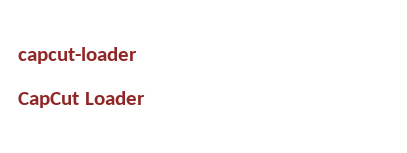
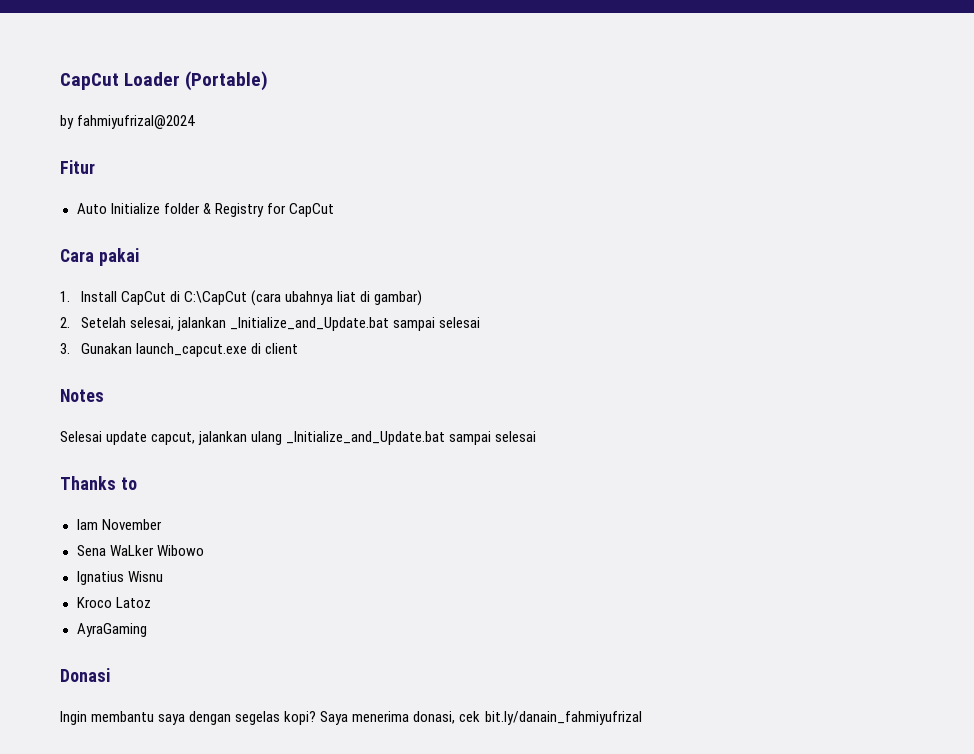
- capcut-loader
- CapCut Loader
+ CapCut Loader (Portable)
+ by fahmiyufrizal@2024
+ Fitur
+ Auto Initialize folder & Registry for CapCut
+ Cara pakai
+ 1. Install CapCut di C:\CapCut (cara ubahnya liat di gambar)
+ 2. Setelah selesai, jalankan _Initialize_and_Update.bat sampai selesai
+ 3. Gunakan launch_capcut.exe di client
+ Notes
+ Selesai update capcut, jalankan ulang _Initialize_and_Update.bat sampai selesai
+ Thanks to
+ Iam November
+ Sena WaLker Wibowo
+ Ignatius Wisnu
+ Kroco Latoz
+ AyraGaming
+ Donasi
+ Ingin membantu saya dengan segelas kopi? Saya menerima donasi, cek bit.ly/danain_fahmiyufrizal

